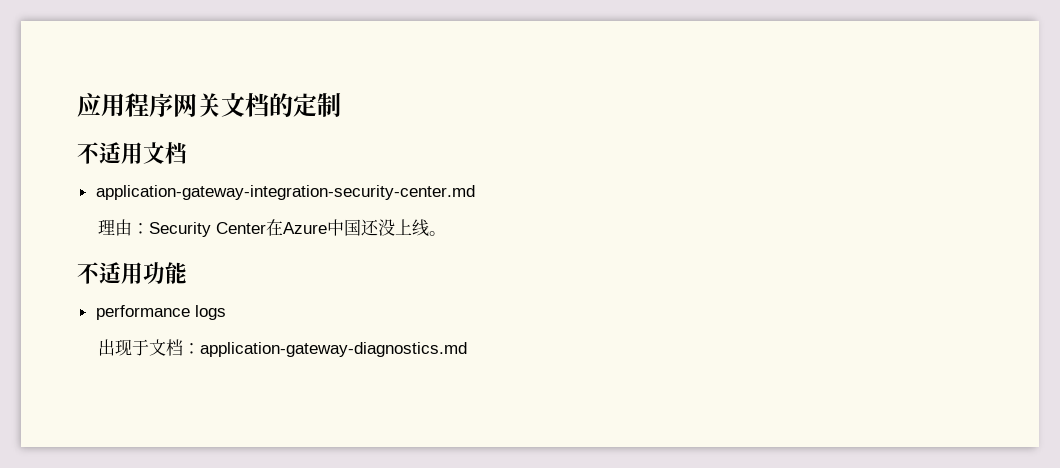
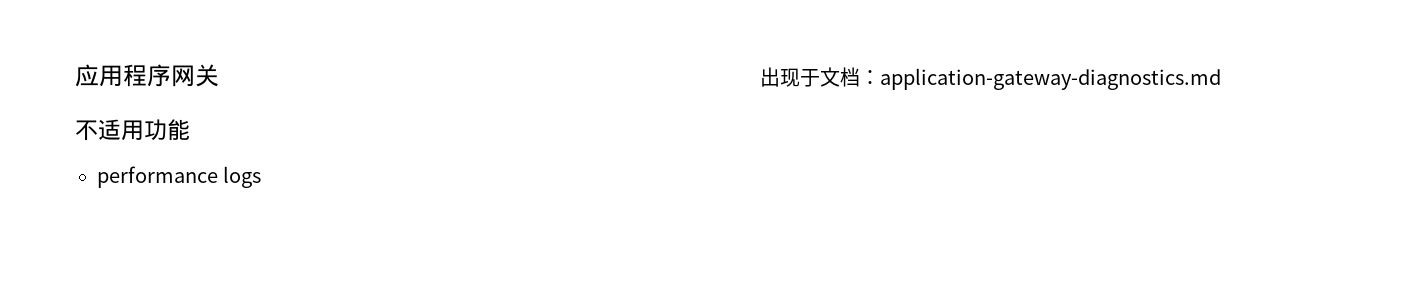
- 应用程序网关文档的定制
- 不适用文档
- application-gateway-integration-security-center.md
- 理由：Security Center在Azure中国还没上线。
+ 应用程序网关

